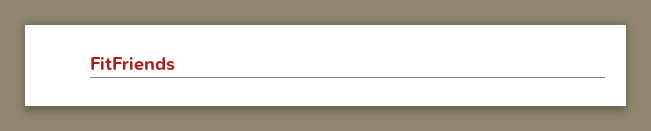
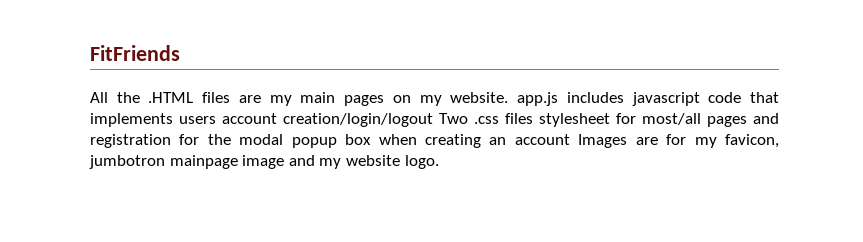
+ All the .HTML files are my main pages on my website. app.js includes javascript code that implements users account creation/login/logout Two .css files stylesheet for most/all pages and registration for the modal popup box when creating an account Images are for my favicon, jumbotron mainpage image and my website logo.

